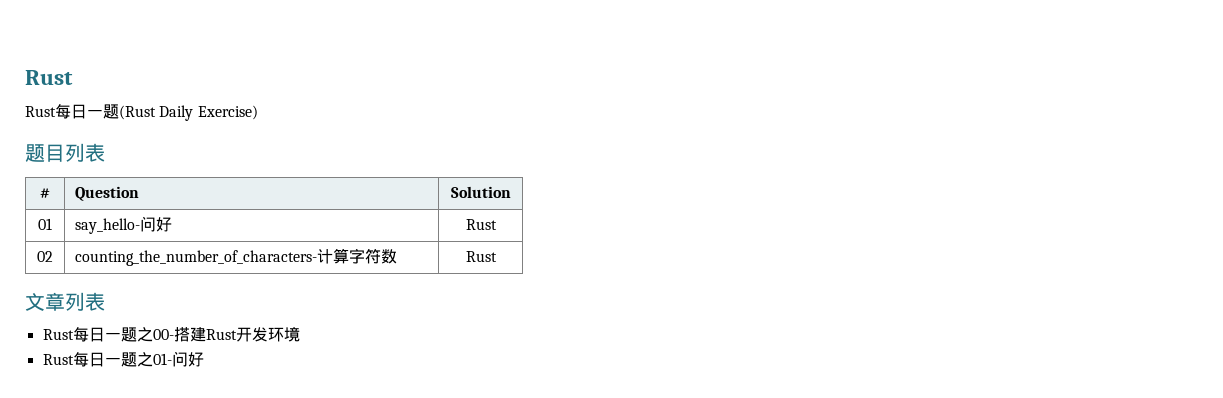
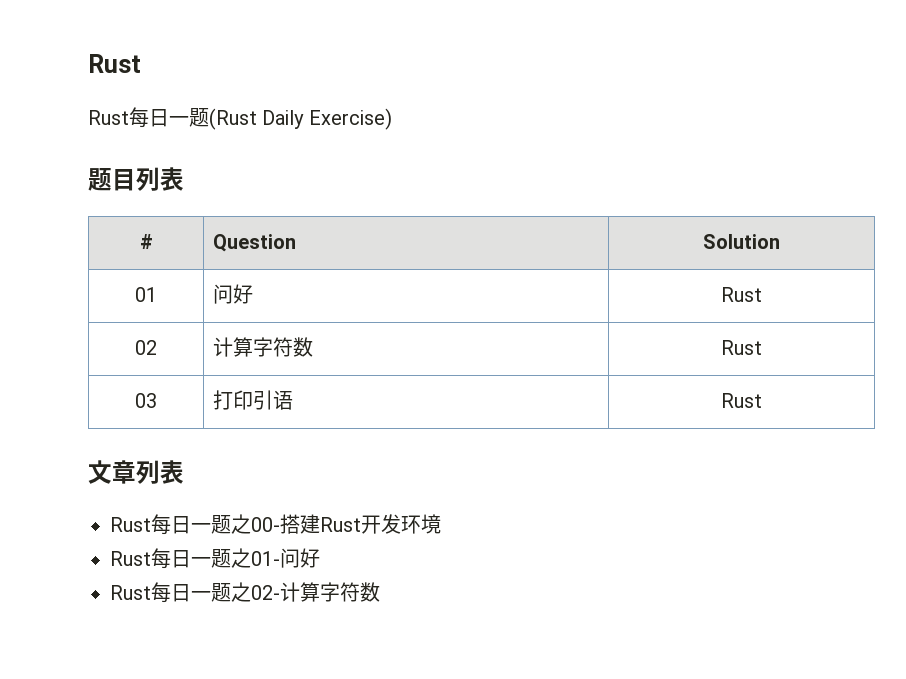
- 01 | say_hello-问好 | Rust
+ 01 | 问好 | Rust
- 02 | counting_the_number_of_characters-计算字符数 | Rust
+ 02 | 计算字符数 | Rust
+ 03 | 打印引语 | Rust
+ Rust每日一题之02-计算字符数

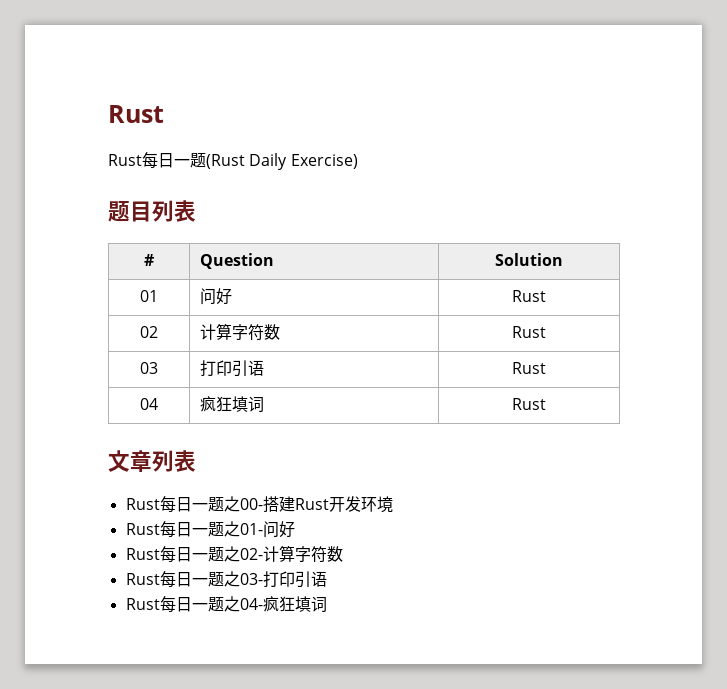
+ 04 | 疯狂填词 | Rust
+ Rust每日一题之03-打印引语
+ Rust每日一题之04-疯狂填词

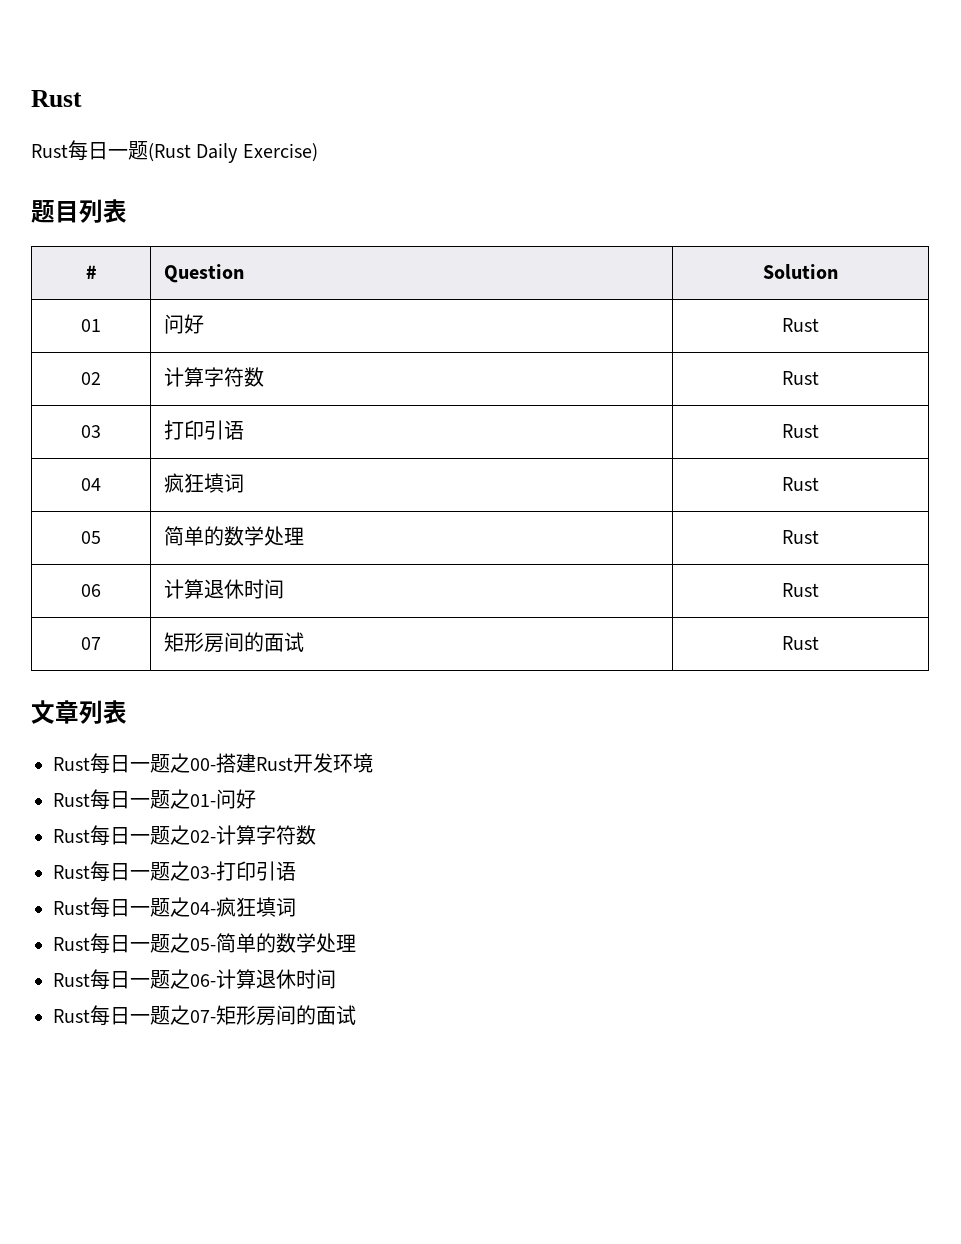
+ 05 | 简单的数学处理 | Rust
+ 06 | 计算退休时间 | Rust
+ 07 | 矩形房间的面试 | Rust
+ Rust每日一题之05-简单的数学处理
+ Rust每日一题之06-计算退休时间
+ Rust每日一题之07-矩形房间的面试

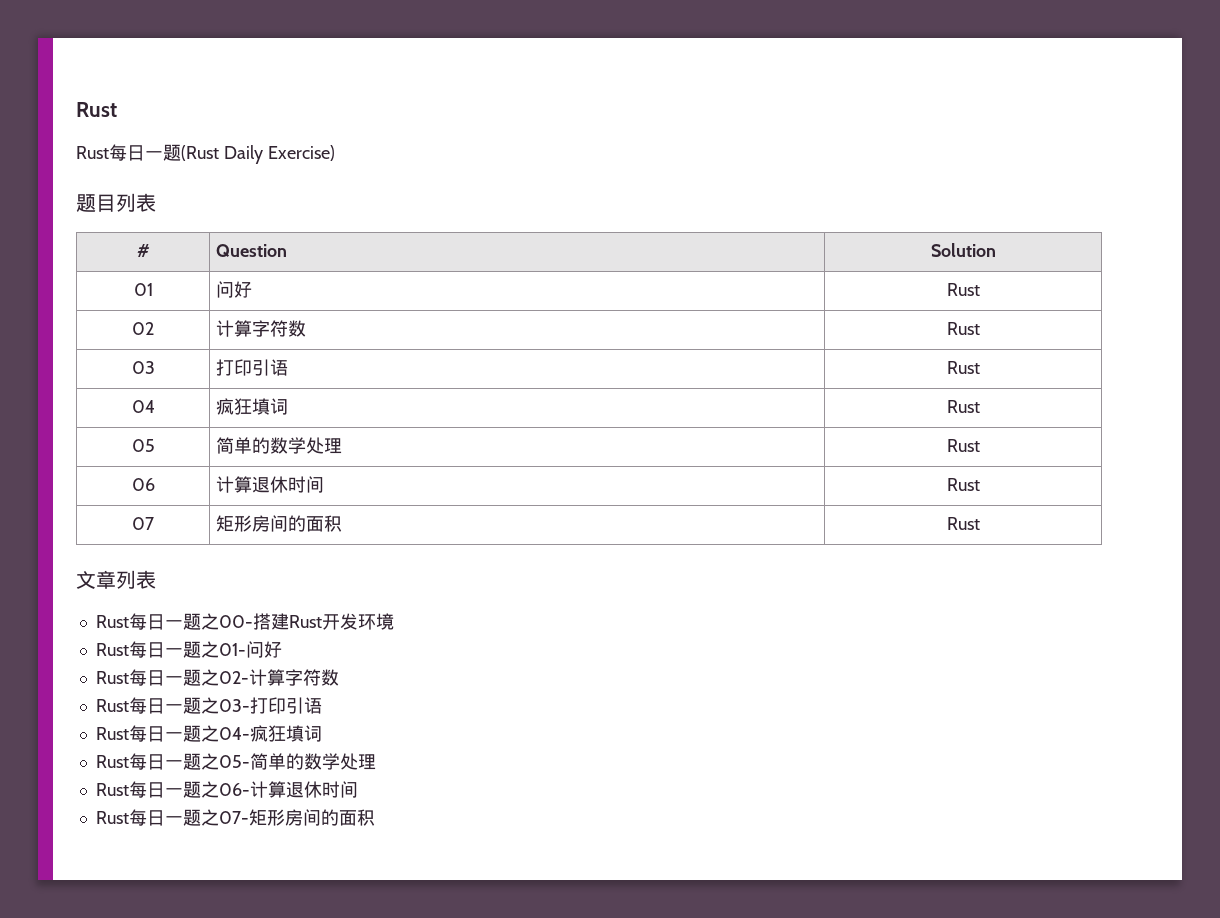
- 07 | 矩形房间的面试 | Rust
+ 07 | 矩形房间的面积 | Rust
- Rust每日一题之07-矩形房间的面试
+ Rust每日一题之07-矩形房间的面积

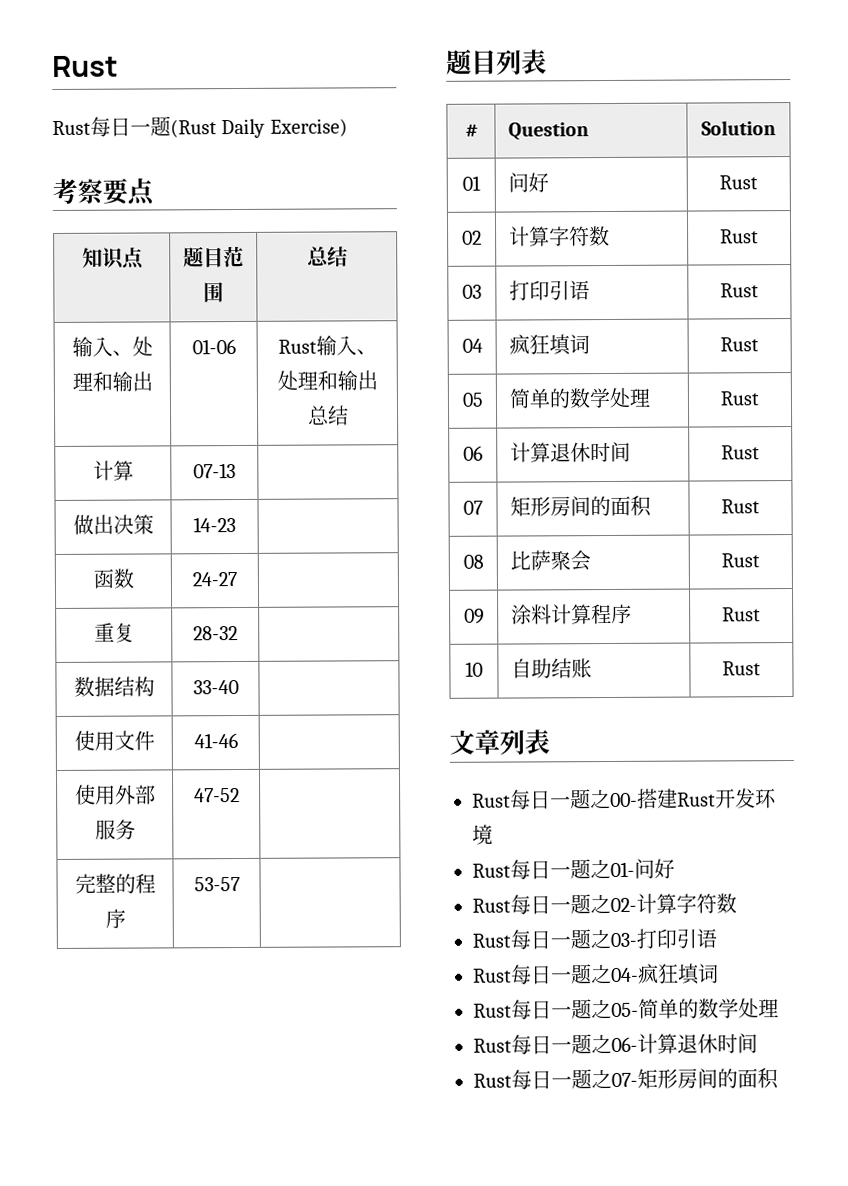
+ 考察要点
+ 知识点 | 题目范围 | 总结
+ 输入、处理和输出 | 01-06 | Rust输入、处理和输出总结
+ 计算 | 07-13 |
+ 做出决策 | 14-23 |
+ 函数 | 24-27 |
+ 重复 | 28-32 |
+ 数据结构 | 33-40 |
+ 使用文件 | 41-46 |
+ 使用外部服务 | 47-52 |
+ 完整的程序 | 53-57 |
+ 08 | 比萨聚会 | Rust
+ 09 | 涂料计算程序 | Rust
+ 10 | 自助结账 | Rust

